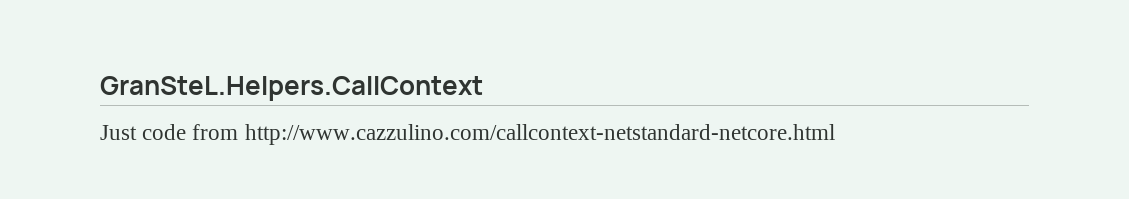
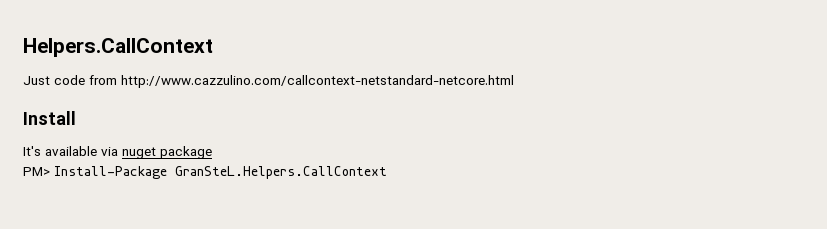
- GranSteL.Helpers.CallContext
+ Helpers.CallContext
+ Install
+ It's available via nuget package
+ PM> Install-Package GranSteL.Helpers.CallContext

